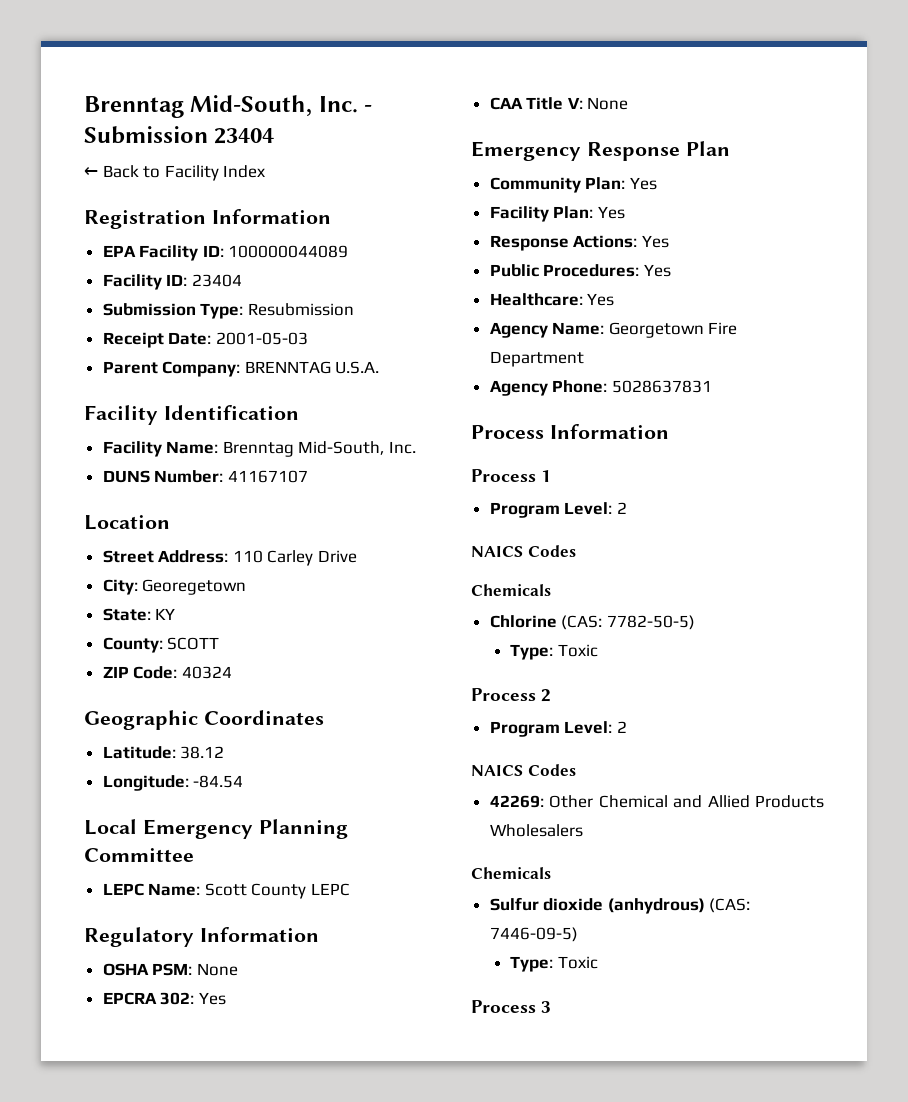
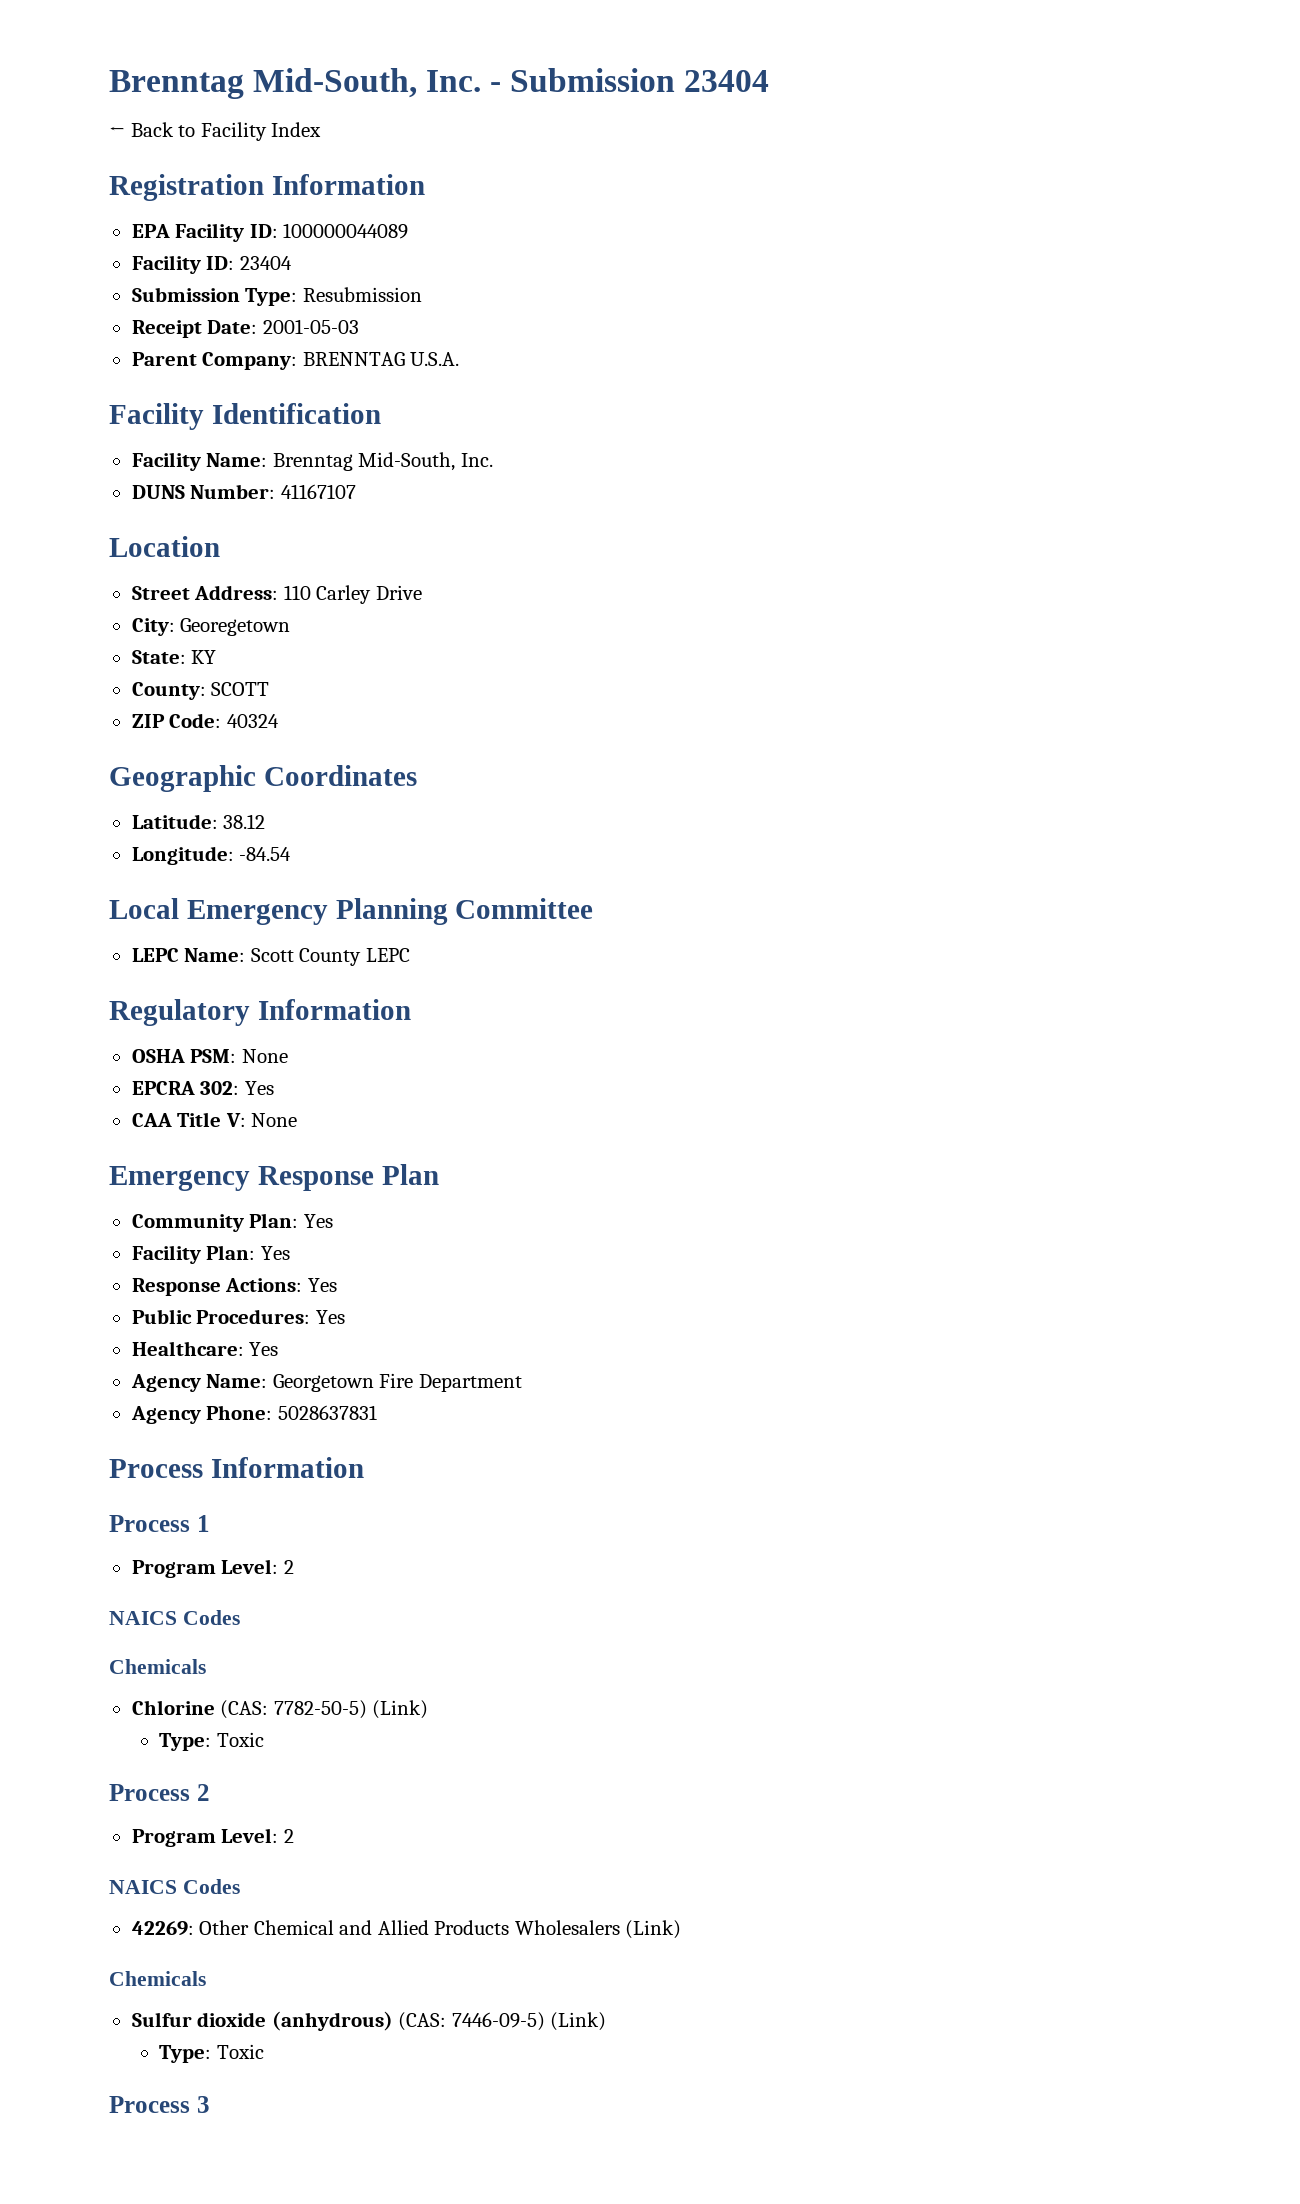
- Chlorine (CAS: 7782-50-5)
+ Chlorine (CAS: 7782-50-5) (Link)
- 42269: Other Chemical and Allied Products Wholesalers
+ 42269: Other Chemical and Allied Products Wholesalers (Link)
- Sulfur dioxide (anhydrous) (CAS: 7446-09-5)
+ Sulfur dioxide (anhydrous) (CAS: 7446-09-5) (Link)

